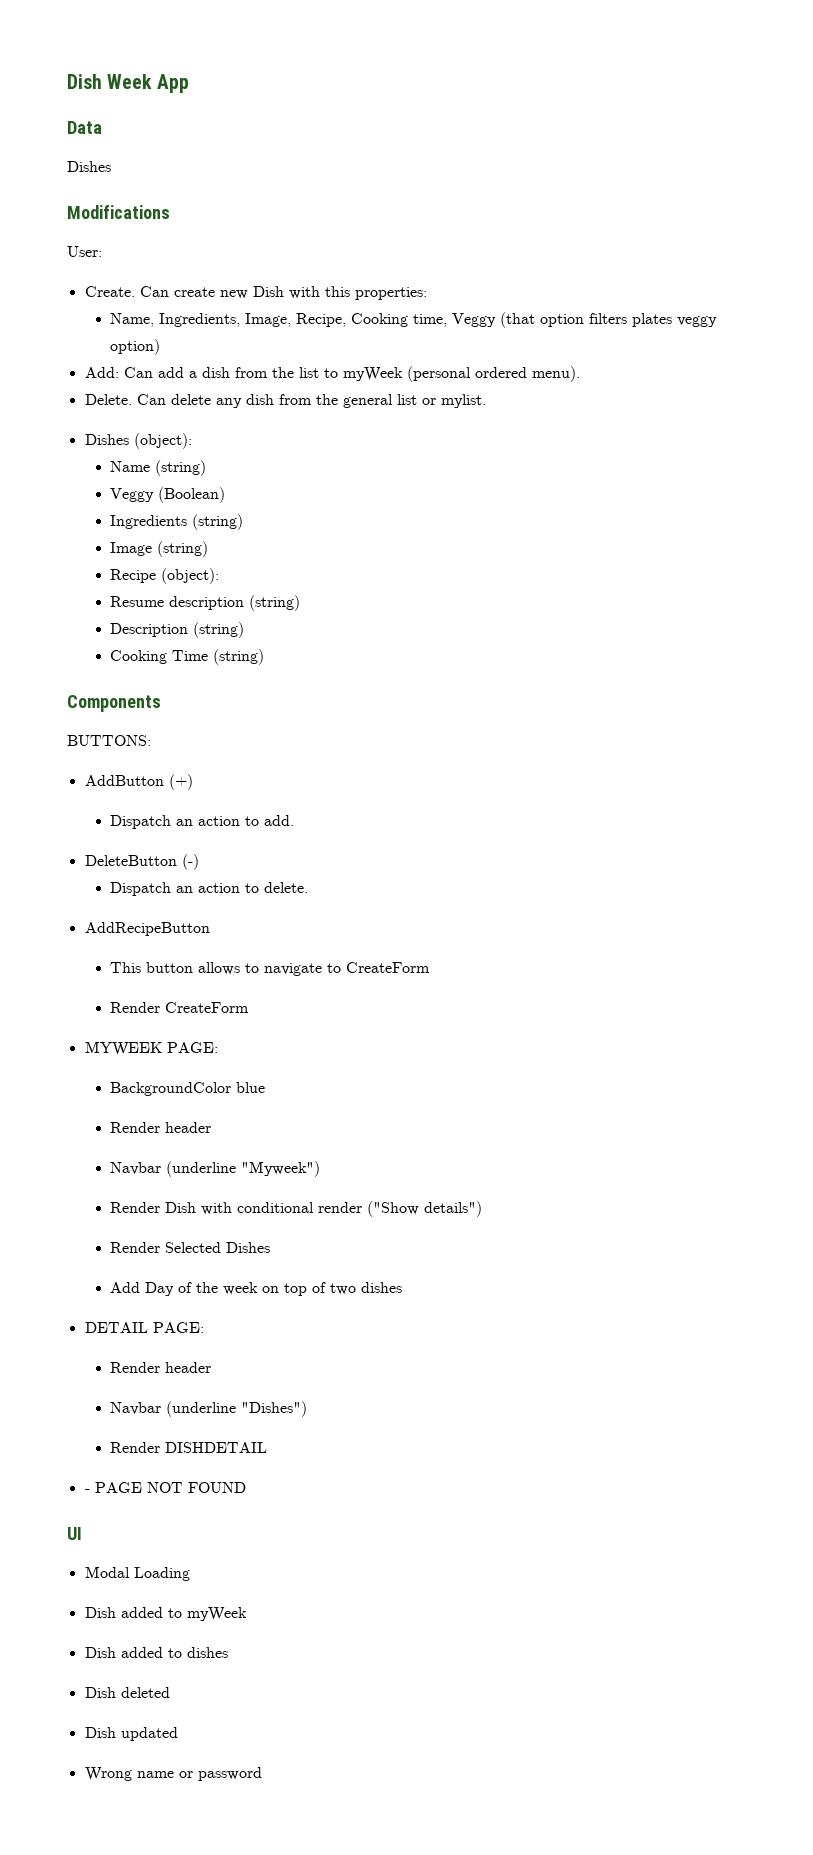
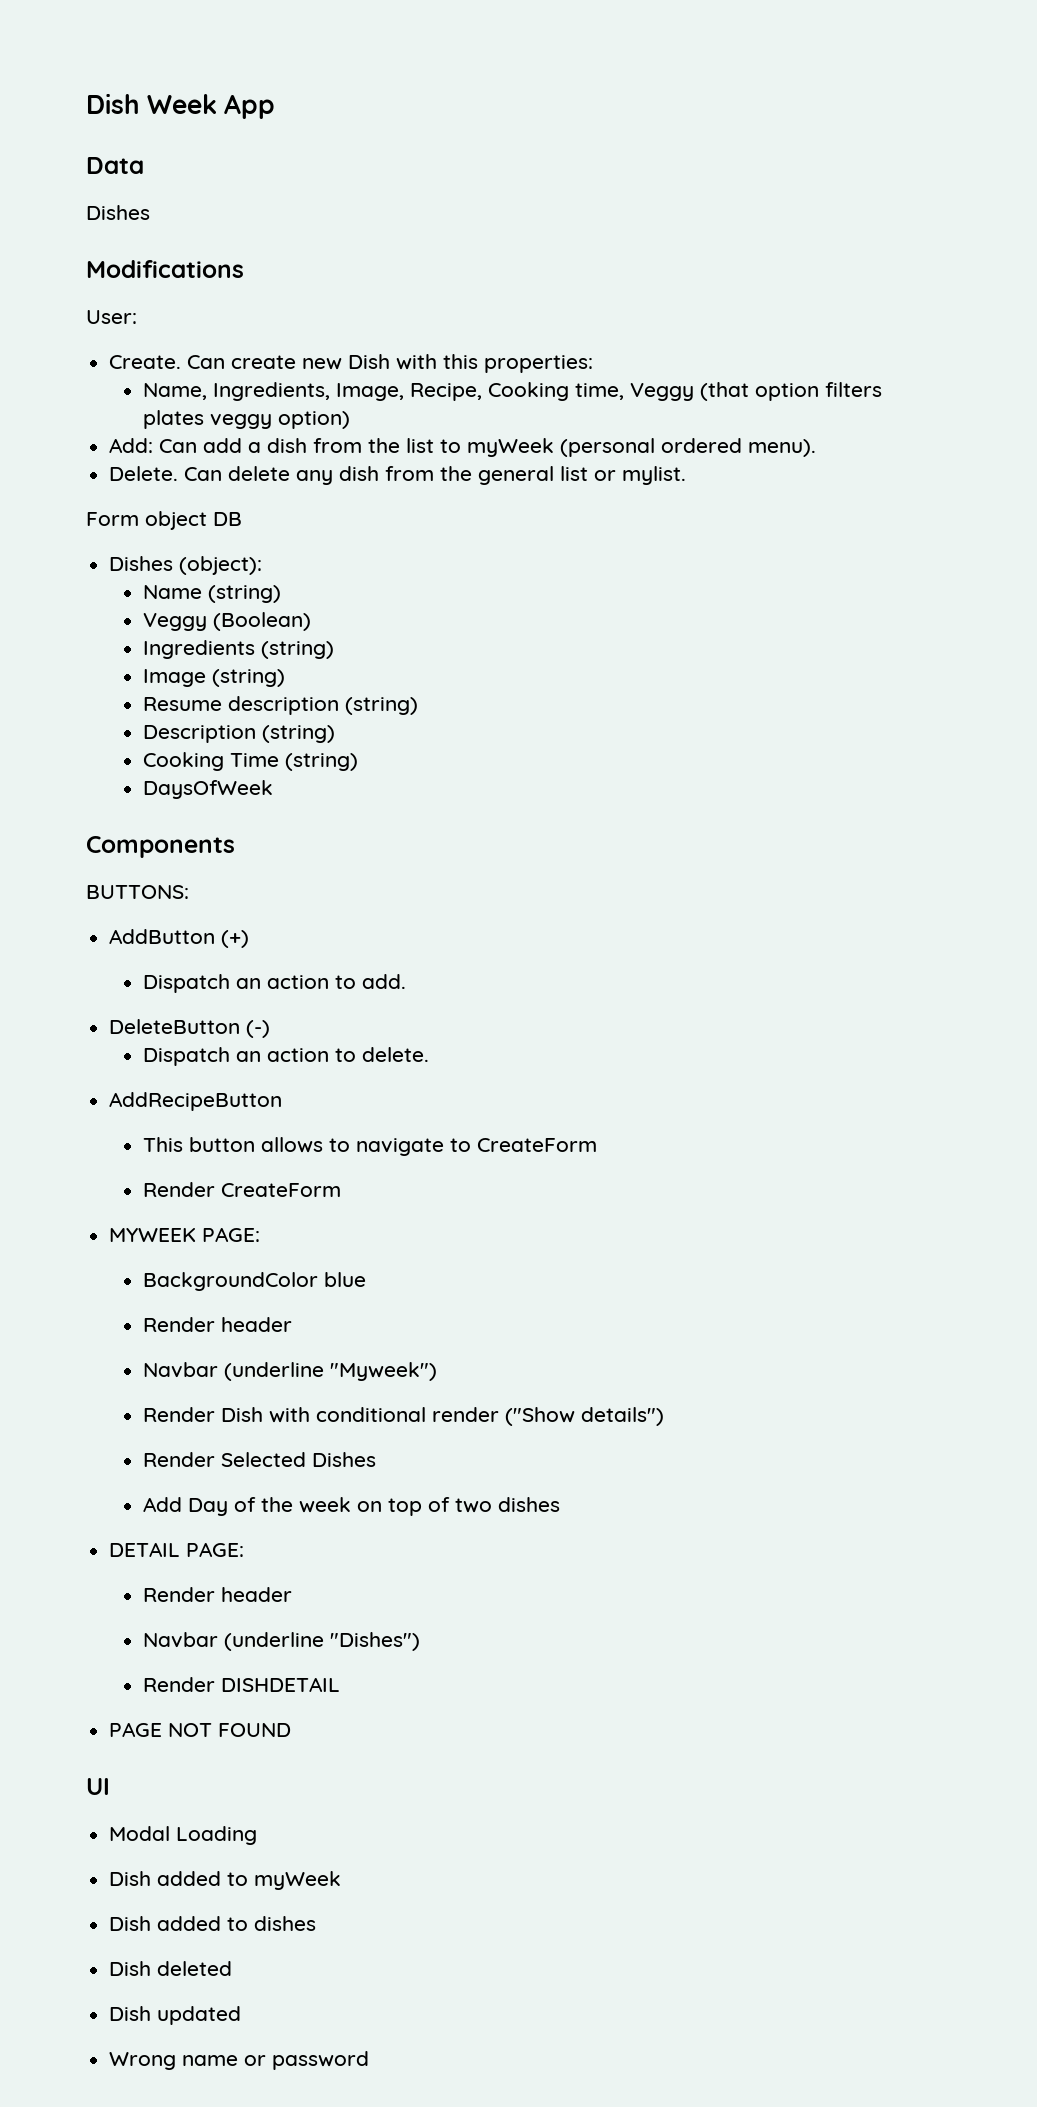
+ Form object DB
- Recipe (object):
+ DaysOfWeek
- - PAGE NOT FOUND
+ PAGE NOT FOUND

